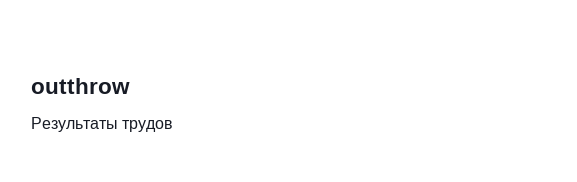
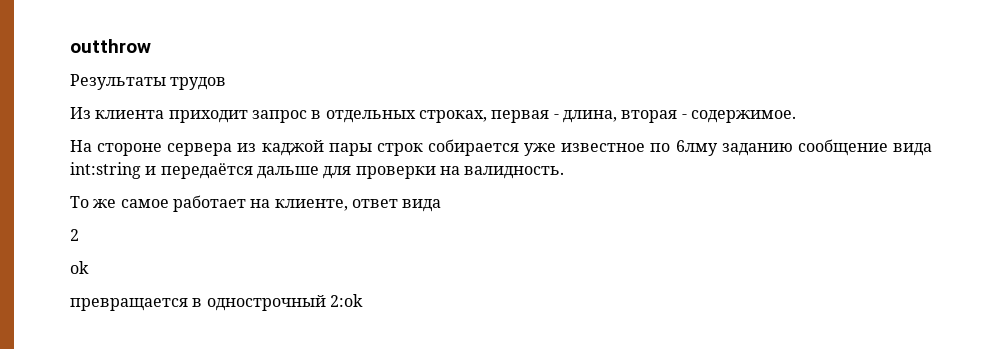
+ Из клиента приходит запрос в отдельных строках, первая - длина, вторая - содержимое.
+ На стороне сервера из каджой пары строк собирается уже известное по 6лму заданию сообщение вида int:string и передаётся дальше для проверки на валидность.
+ То же самое работает на клиенте, ответ вида
+ 2
+ ok
+ превращается в однострочный 2:ok

